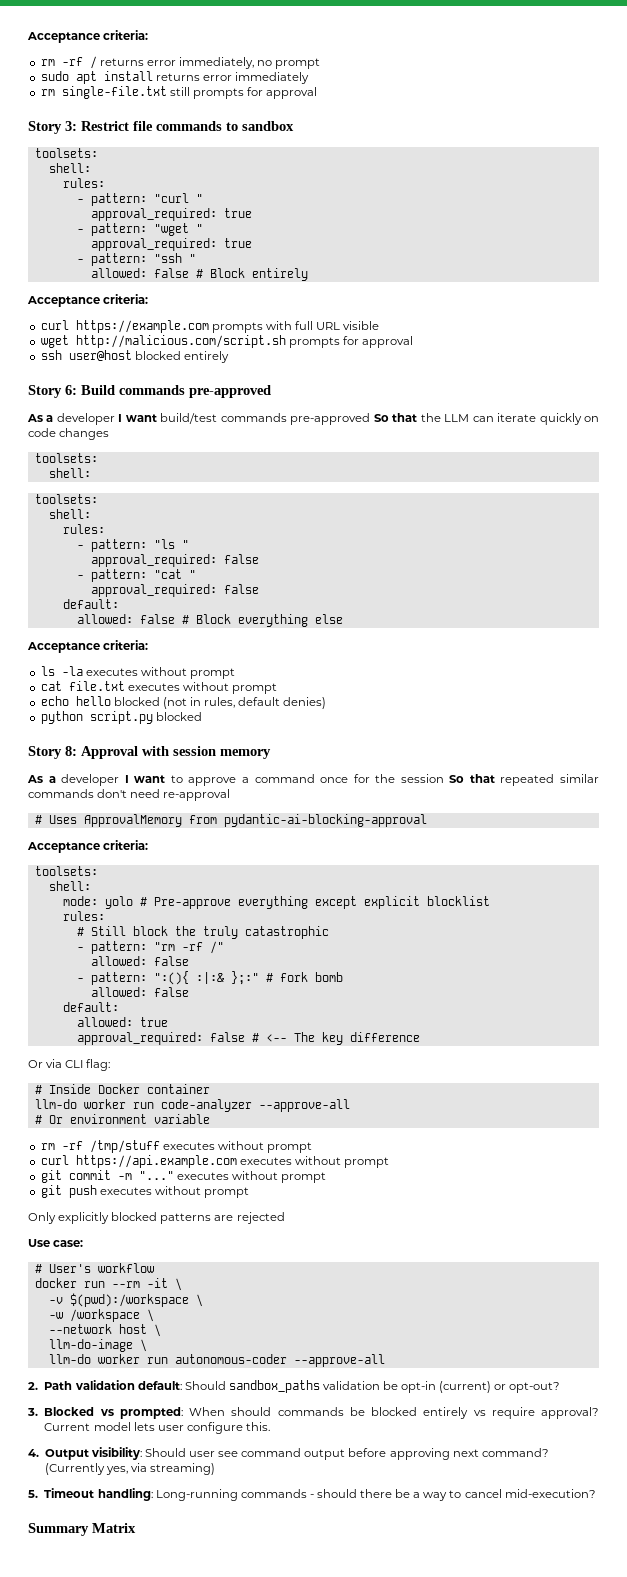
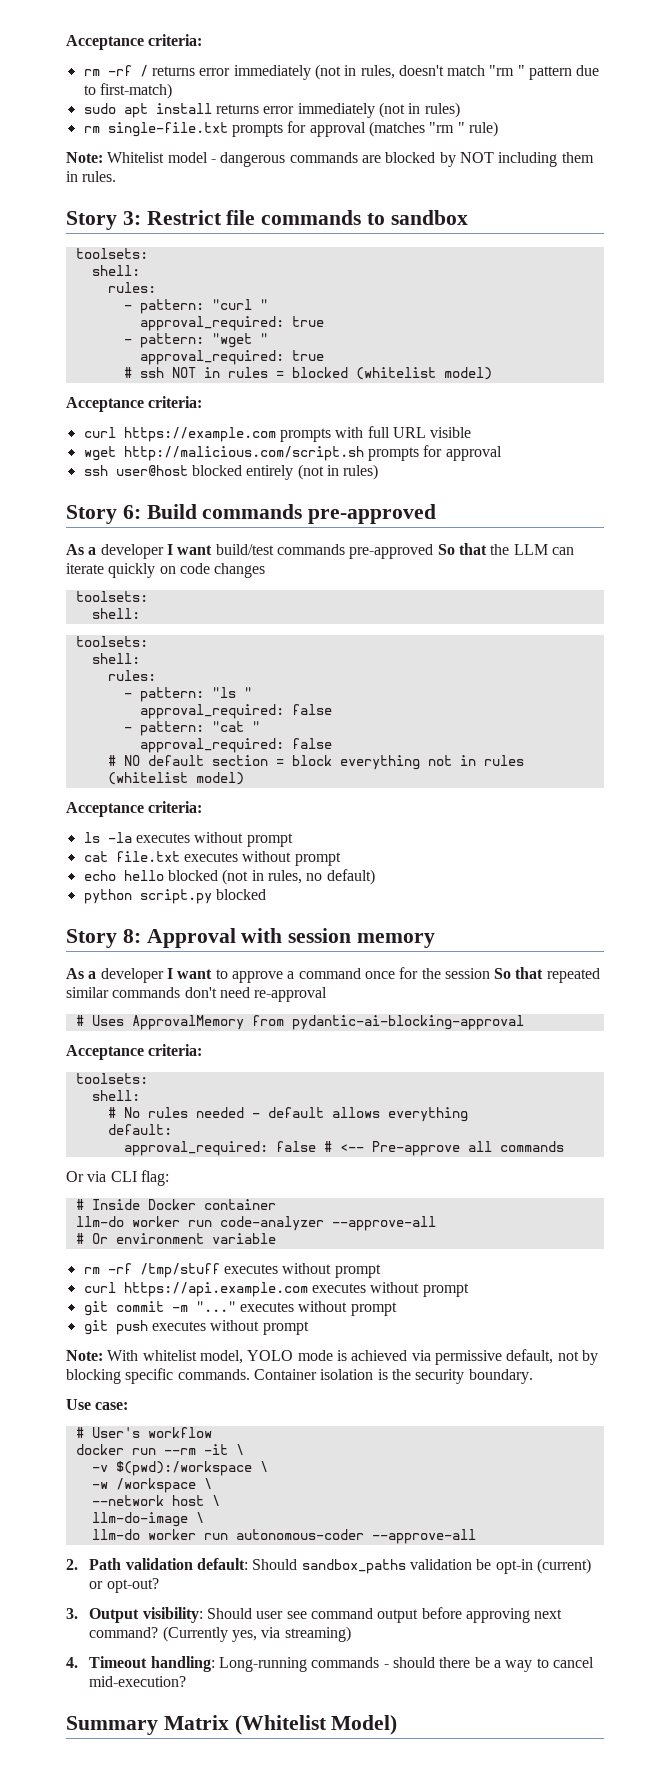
- rm -rf / returns error immediately, no prompt
+ rm -rf / returns error immediately (not in rules, doesn't match "rm " pattern due to first-match)
- sudo apt install returns error immediately
+ sudo apt install returns error immediately (not in rules)
- rm single-file.txt still prompts for approval
+ rm single-file.txt prompts for approval (matches "rm " rule)
+ Note: Whitelist model - dangerous commands are blocked by NOT including them in rules.
- - pattern: "ssh "
- allowed: false # Block entirely
+ # ssh NOT in rules = blocked (whitelist model)
- ssh user@host blocked entirely
+ ssh user@host blocked entirely (not in rules)
  - pattern: "cat "
  approval_required: false
- default:
- allowed: false # Block everything else
+ # NO default section = block everything not in rules (whitelist model)
- echo hello blocked (not in rules, default denies)
+ echo hello blocked (not in rules, no default)
- mode: yolo # Pre-approve everything except explicit blocklist
- rules:
- # Still block the truly catastrophic
- - pattern: "rm -rf /"
- allowed: false
- - pattern: ":(){ :|:& };:" # fork bomb
- allowed: false
+ # No rules needed - default allows everything
  default:
- allowed: true
- approval_required: false # <-- The key difference
+ approval_required: false # <-- Pre-approve all commands
- Only explicitly blocked patterns are rejected
+ Note: With whitelist model, YOLO mode is achieved via permissive default, not by blocking specific commands. Container isolation is the security boundary.
- 3. Blocked vs prompted: When should commands be blocked entirely vs require approval? Current model lets user configure this.
- 4. Output visibility: Should user see command output before approving next command?
+ 3. Output visibility: Should user see command output before approving next command?
- 5. Timeout handling: Long-running commands - should there be a way to cancel mid-execution?
+ 4. Timeout handling: Long-running commands - should there be a way to cancel mid-execution?
- Summary Matrix
+ Summary Matrix (Whitelist Model)

